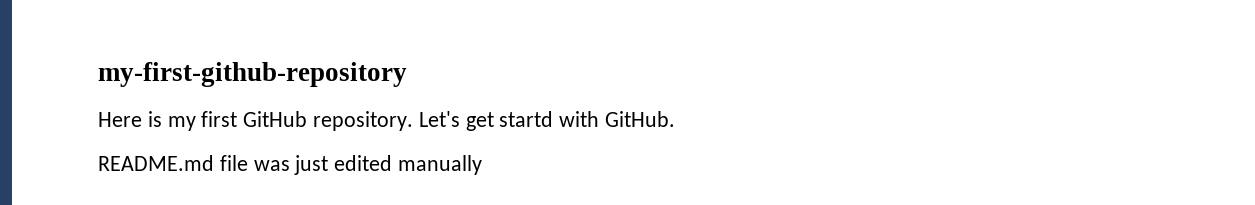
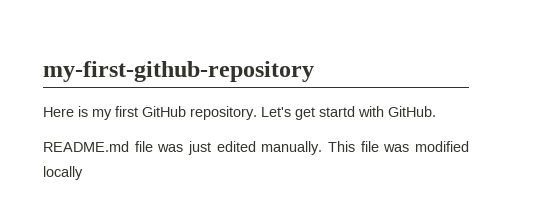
- README.md file was just edited manually
+ README.md file was just edited manually. This file was modified locally

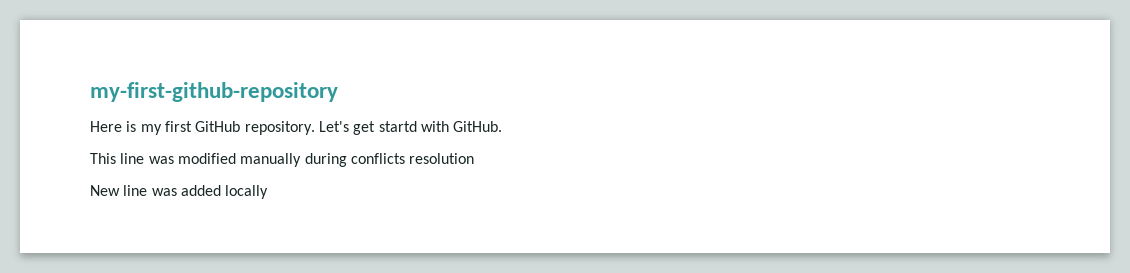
- README.md file was just edited manually. This file was modified locally
+ This line was modified manually during conflicts resolution
+ New line was added locally

